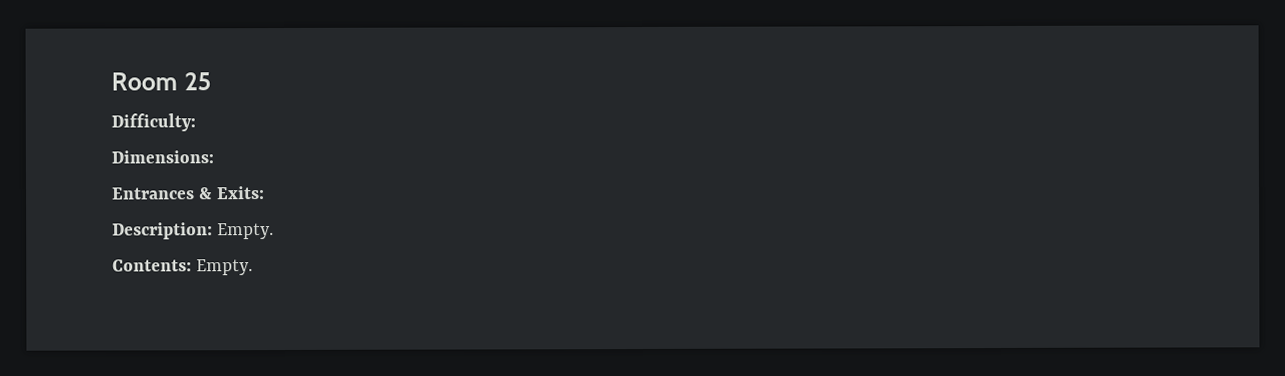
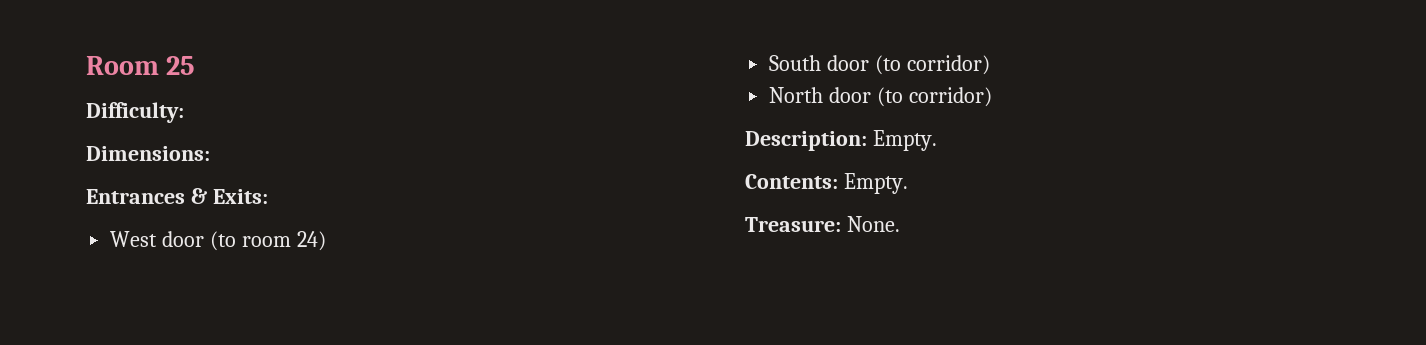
+ West door (to room 24)
+ South door (to corridor)
+ North door (to corridor)
+ Treasure: None.

